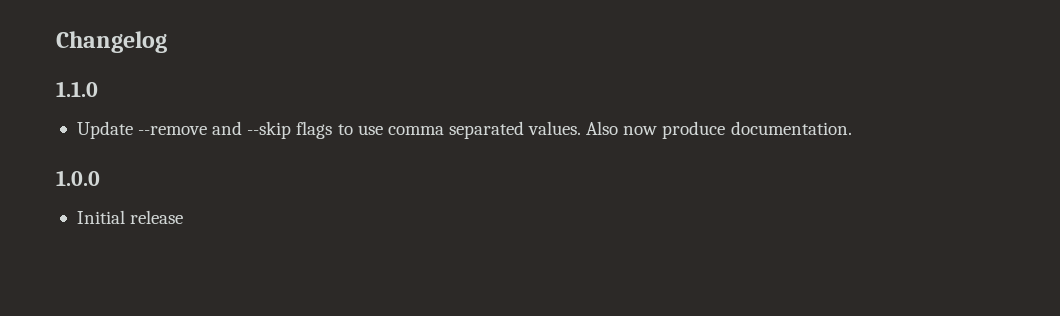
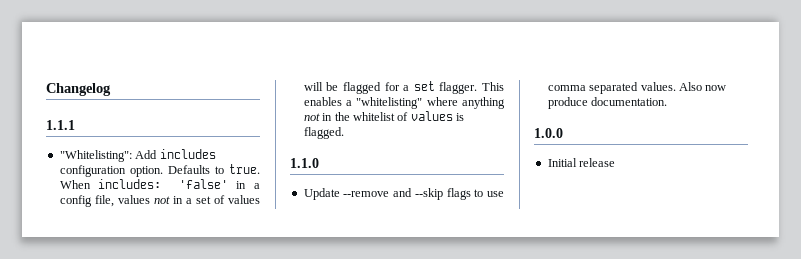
+ 1.1.1
+ "Whitelisting": Add includes configuration option. Defaults to true. When includes: 'false' in a config file, values not in a set of values will be flagged for a set flagger. This enables a "whitelisting" where anything not in the whitelist of values is flagged.

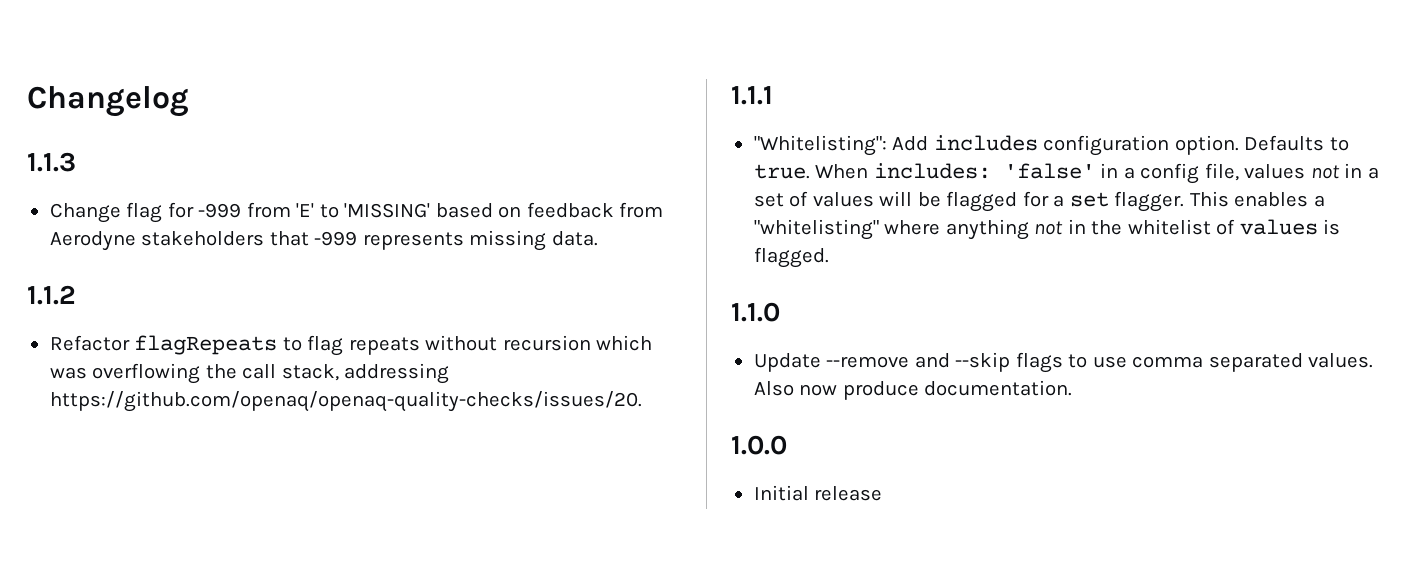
+ 1.1.3
+ Change flag for -999 from 'E' to 'MISSING' based on feedback from Aerodyne stakeholders that -999 represents missing data.
+ 1.1.2
+ Refactor flagRepeats to flag repeats without recursion which was overflowing the call stack, addressing https://github.com/openaq/openaq-quality-checks/issues/20.

